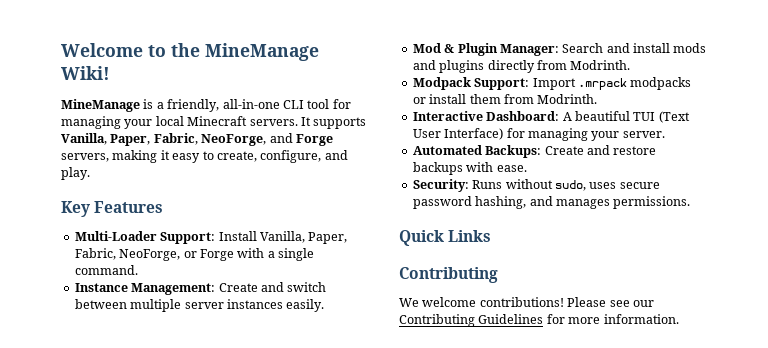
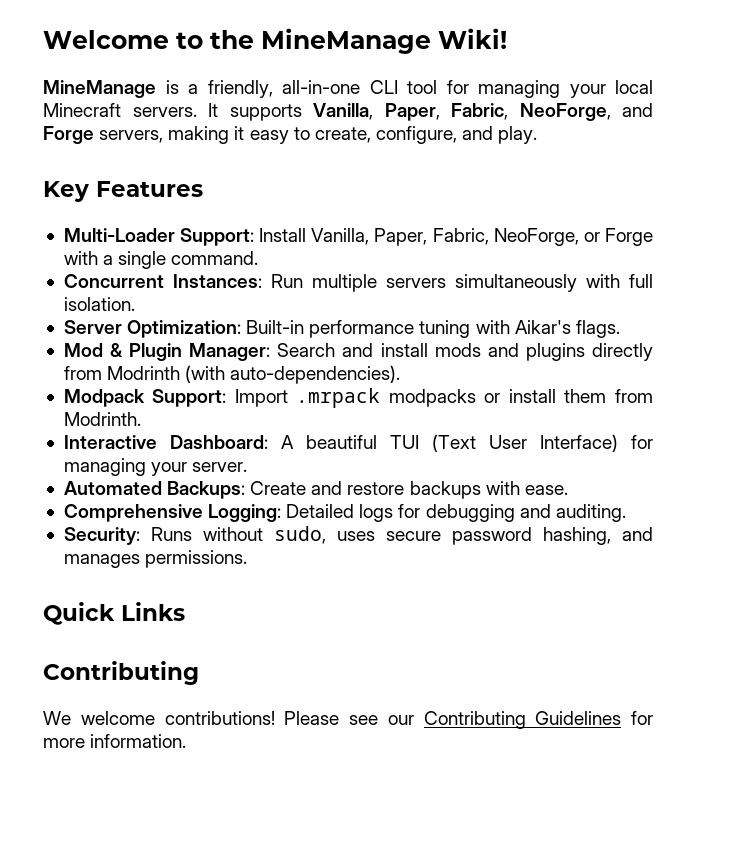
- Instance Management: Create and switch between multiple server instances easily.
+ Concurrent Instances: Run multiple servers simultaneously with full isolation.
+ Server Optimization: Built-in performance tuning with Aikar's flags.
- Mod & Plugin Manager: Search and install mods and plugins directly from Modrinth.
+ Mod & Plugin Manager: Search and install mods and plugins directly from Modrinth (with auto-dependencies).
+ Comprehensive Logging: Detailed logs for debugging and auditing.

